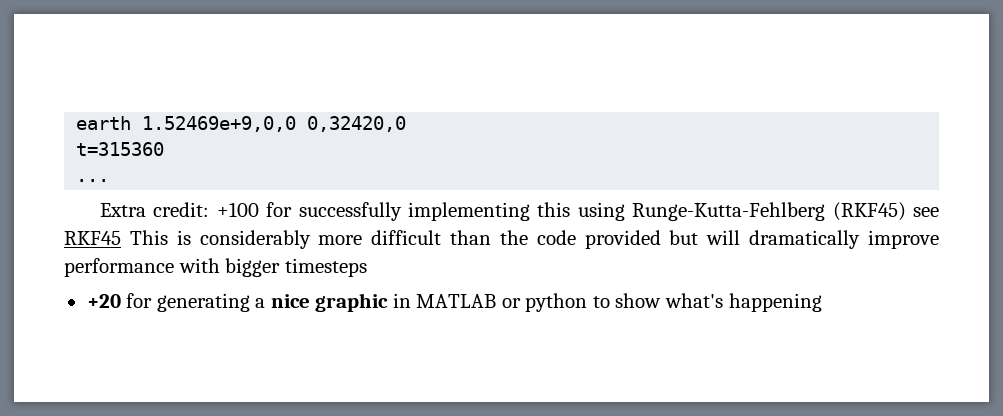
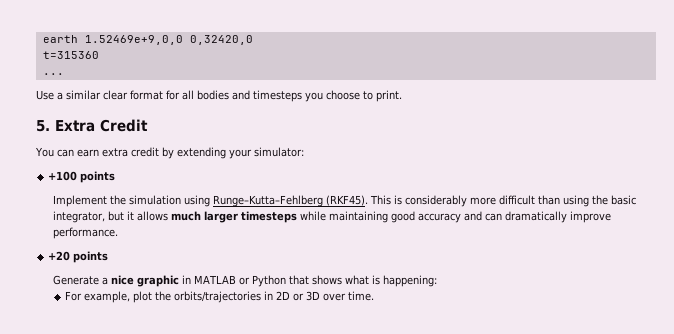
- Extra credit: +100 for successfully implementing this using Runge-Kutta-Fehlberg (RKF45) see RKF45 This is considerably more difficult than the code provided but will dramatically improve performance with bigger timesteps
+ Use a similar clear format for all bodies and timesteps you choose to print.
+ 5. Extra Credit
+ You can earn extra credit by extending your simulator:
+ +100 points
+ Implement the simulation using Runge–Kutta–Fehlberg (RKF45). This is considerably more difficult than using the basic integrator, but it allows much larger timesteps while maintaining good accuracy and can dramatically improve performance.
- +20 for generating a nice graphic in MATLAB or python to show what's happening
+ +20 points
+ Generate a nice graphic in MATLAB or Python that shows what is happening:
+ For example, plot the orbits/trajectories in 2D or 3D over time.

